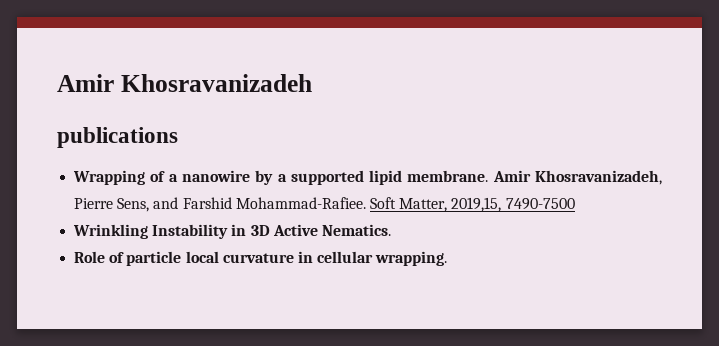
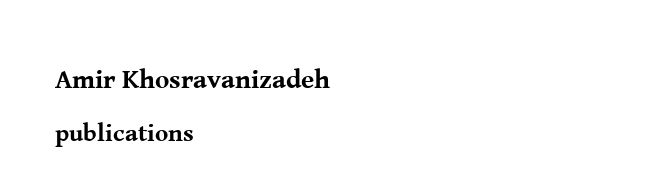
- Wrapping of a nanowire by a supported lipid membrane. Amir Khosravanizadeh, Pierre Sens, and Farshid Mohammad-Rafiee. Soft Matter, 2019,15, 7490-7500
- Wrinkling Instability in 3D Active Nematics.
- Role of particle local curvature in cellular wrapping.

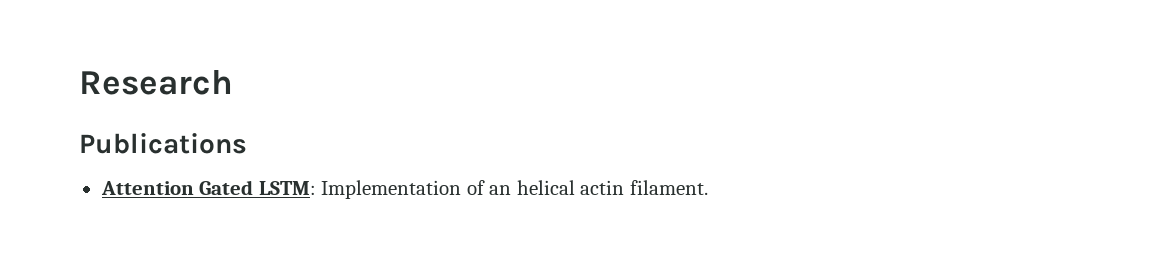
- Amir Khosravanizadeh
- publications
+ Research
+ Publications
+ Attention Gated LSTM: Implementation of an helical actin filament.

